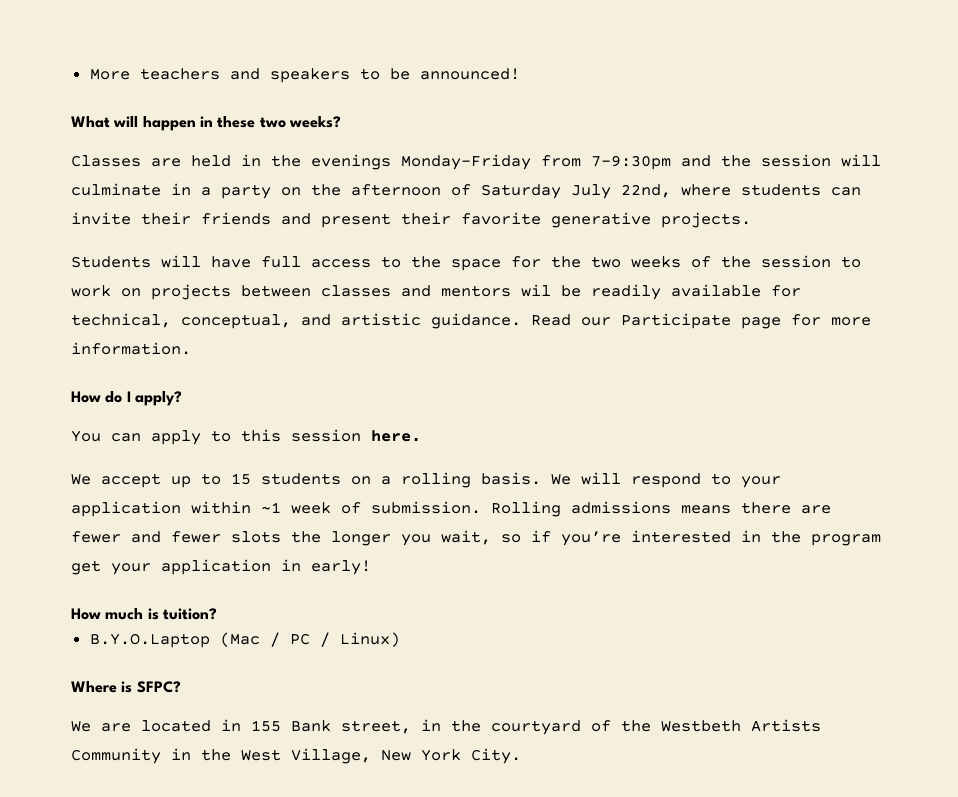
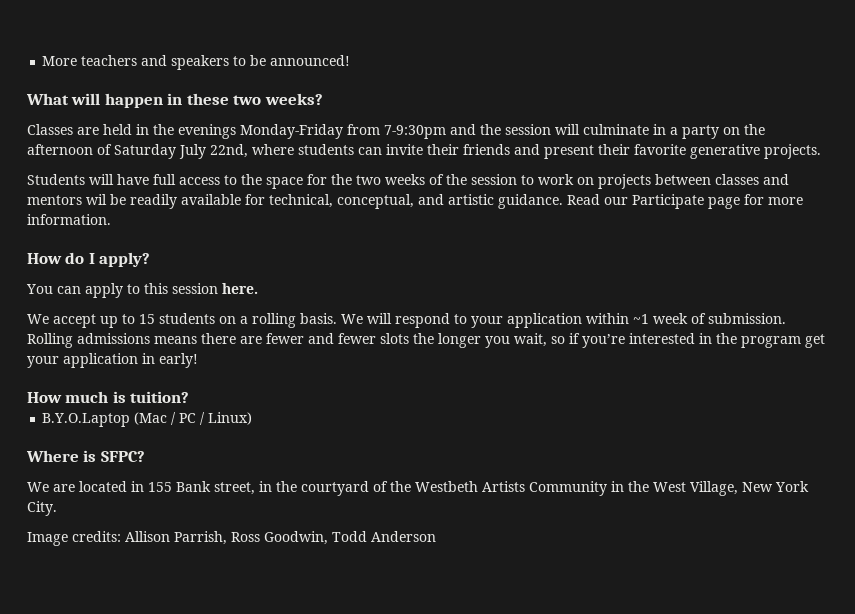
+ Image credits: Allison Parrish, Ross Goodwin, Todd Anderson

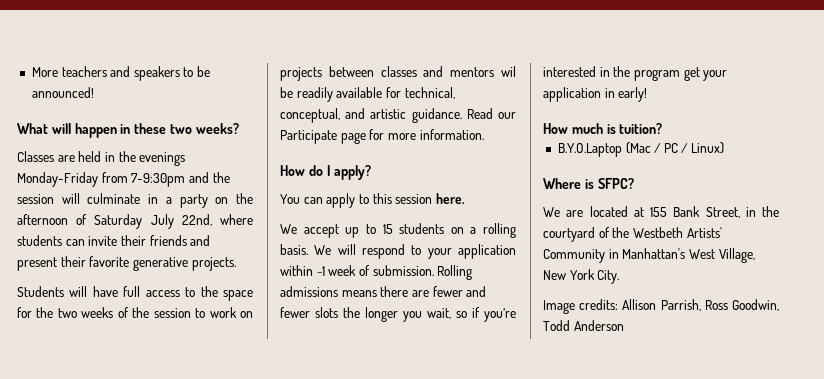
- We are located in 155 Bank street, in the courtyard of the Westbeth Artists Community in the West Village, New York City.
+ We are located at 155 Bank Street, in the courtyard of the Westbeth Artists' Community in Manhattan's West Village, New York City.

